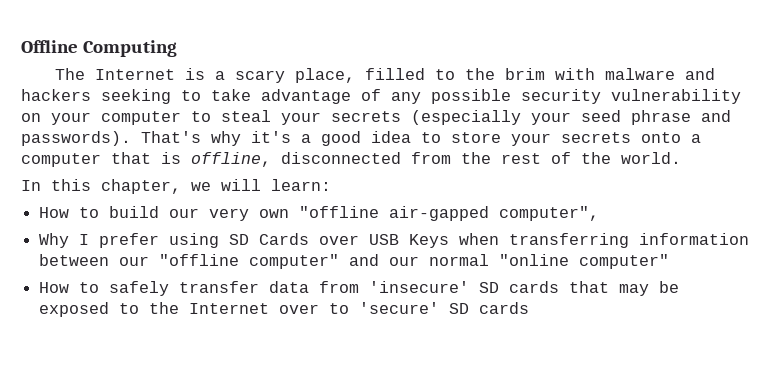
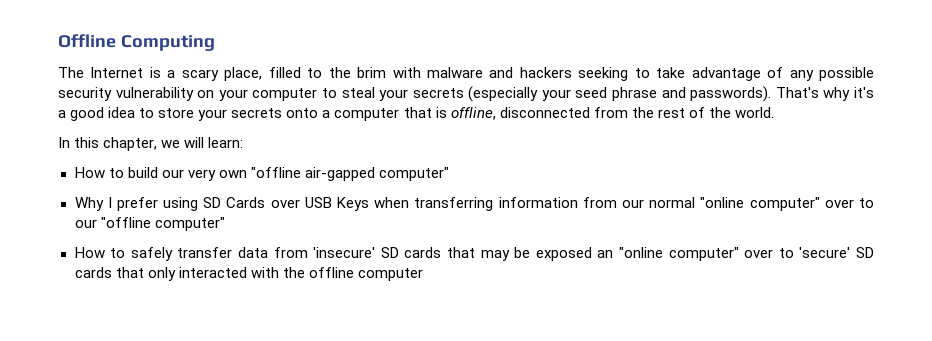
- How to build our very own "offline air-gapped computer",
+ How to build our very own "offline air-gapped computer"
- Why I prefer using SD Cards over USB Keys when transferring information between our "offline computer" and our normal "online computer"
+ Why I prefer using SD Cards over USB Keys when transferring information from our normal "online computer" over to our "offline computer"
- How to safely transfer data from 'insecure' SD cards that may be exposed to the Internet over to 'secure' SD cards
+ How to safely transfer data from 'insecure' SD cards that may be exposed an "online computer" over to 'secure' SD cards that only interacted with the offline computer

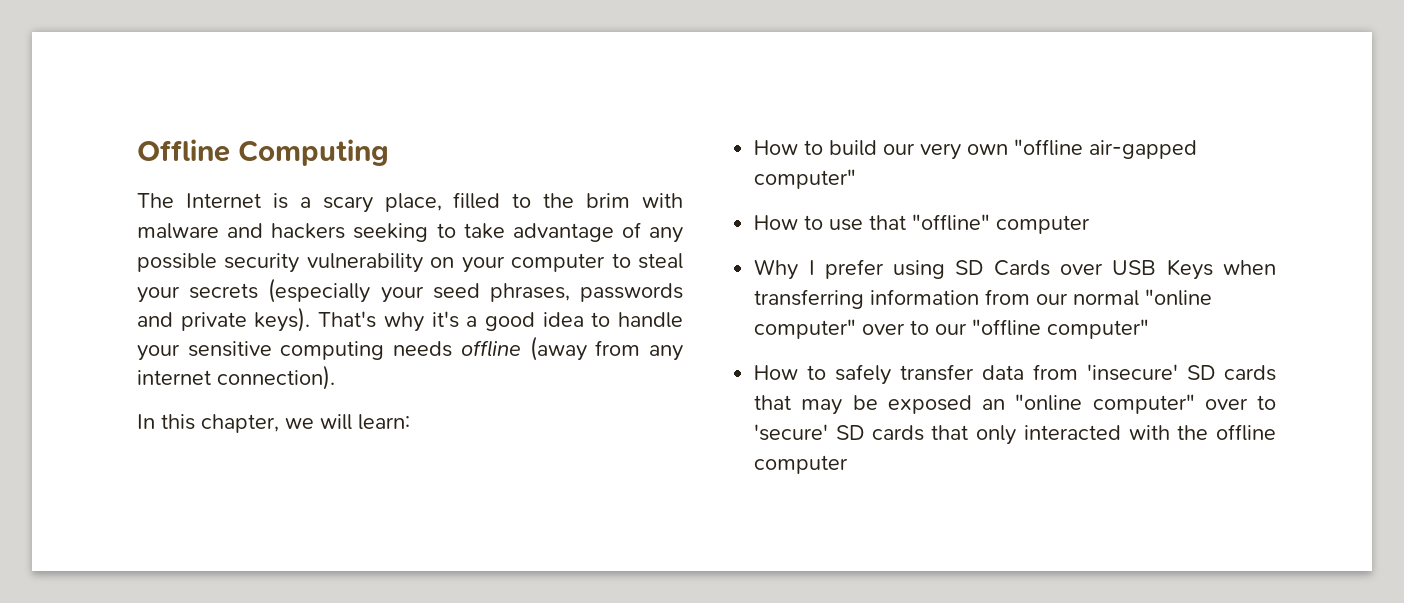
- The Internet is a scary place, filled to the brim with malware and hackers seeking to take advantage of any possible security vulnerability on your computer to steal your secrets (especially your seed phrase and passwords).
+ The Internet is a scary place, filled to the brim with malware and hackers seeking to take advantage of any possible security vulnerability on your computer to steal your secrets (especially your seed phrases, passwords and private keys).
- That's why it's a good idea to store your secrets onto a computer that is offline, disconnected from the rest of the world.
+ That's why it's a good idea to handle your sensitive computing needs offline (away from any internet connection).
+ How to use that "offline" computer

